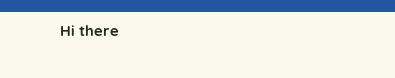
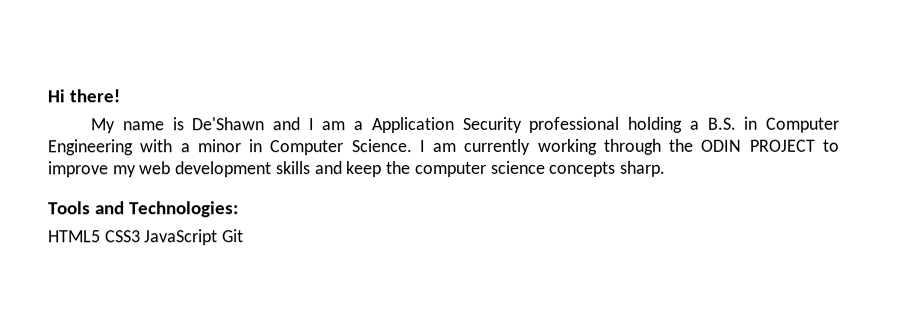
- Hi there
+ Hi there!
+ My name is De'Shawn and I am a Application Security professional holding a B.S. in Computer Engineering with a minor in Computer Science. I am currently working through the ODIN PROJECT to improve my web development skills and keep the computer science concepts sharp.
+ Tools and Technologies:
+ HTML5 CSS3 JavaScript Git

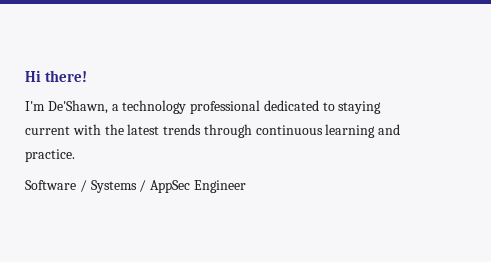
- My name is De'Shawn and I am a Application Security professional holding a B.S. in Computer Engineering with a minor in Computer Science. I am currently working through the ODIN PROJECT to improve my web development skills and keep the computer science concepts sharp.
- Tools and Technologies:
- HTML5 CSS3 JavaScript Git
+ I'm De'Shawn, a technology professional dedicated to staying current with the latest trends through continuous learning and practice.
+ Software / Systems / AppSec Engineer

